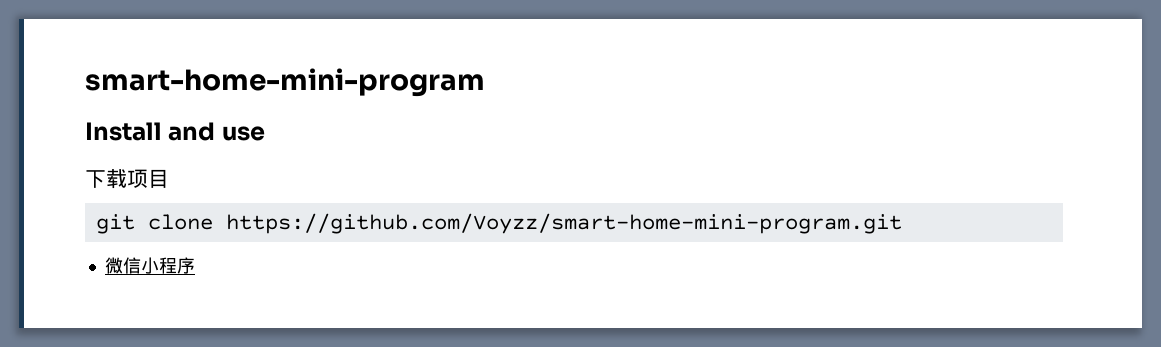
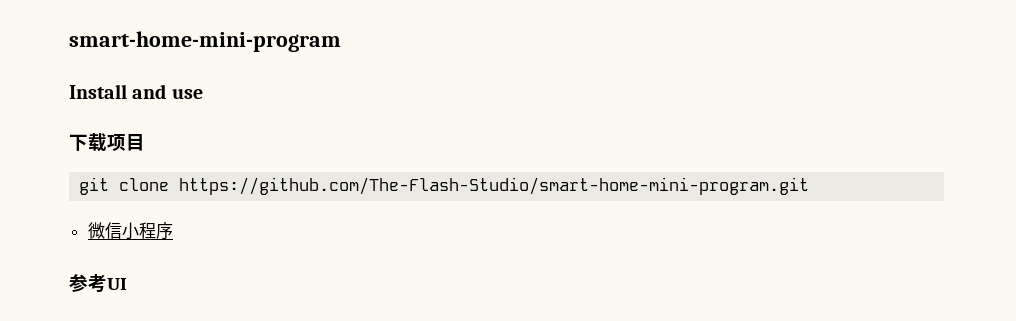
- git clone https://github.com/Voyzz/smart-home-mini-program.git
+ git clone https://github.com/The-Flash-Studio/smart-home-mini-program.git
+ 参考UI

